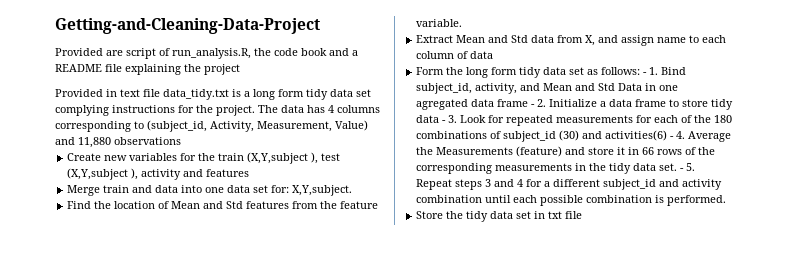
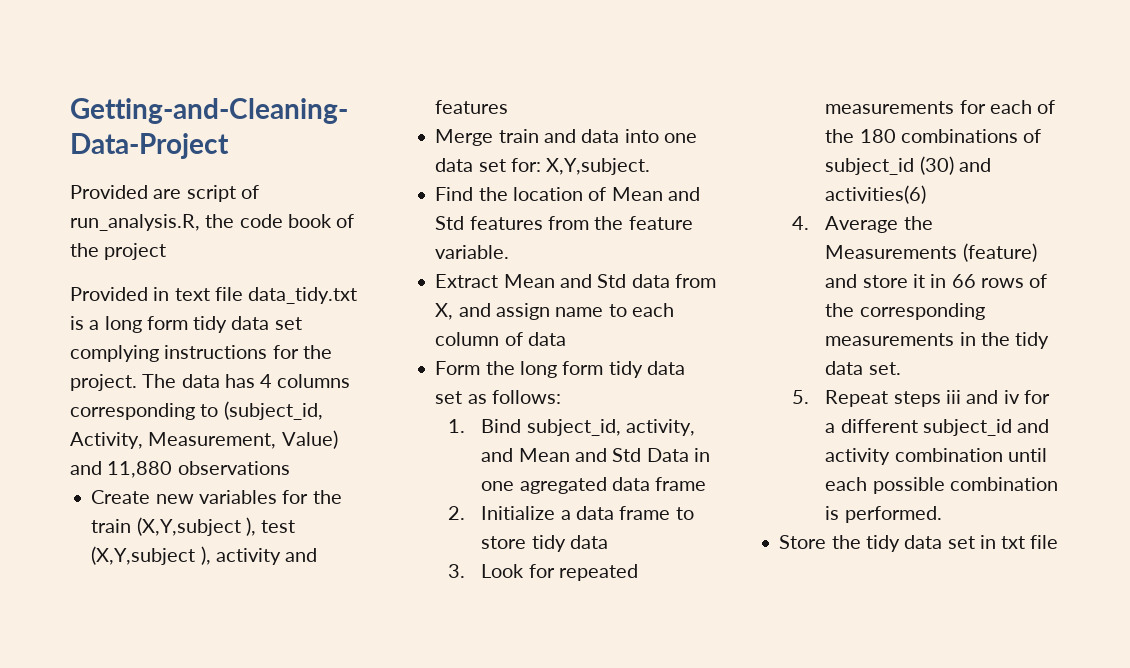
- Provided are script of run_analysis.R, the code book and a README file explaining the project
+ Provided are script of run_analysis.R, the code book of the project
- Form the long form tidy data set as follows: - 1. Bind subject_id, activity, and Mean and Std Data in one agregated data frame - 2. Initialize a data frame to store tidy data - 3. Look for repeated measurements for each of the 180 combinations of subject_id (30) and activities(6) - 4. Average the Measurements (feature) and store it in 66 rows of the corresponding measurements in the tidy data set. - 5. Repeat steps 3 and 4 for a different subject_id and activity combination until each possible combination is performed.
+ Form the long form tidy data set as follows:
+ 1. Bind subject_id, activity, and Mean and Std Data in one agregated data frame
+ 2. Initialize a data frame to store tidy data
+ 3. Look for repeated measurements for each of the 180 combinations of subject_id (30) and activities(6)
+ 4. Average the Measurements (feature) and store it in 66 rows of the corresponding measurements in the tidy data set.
+ 5. Repeat steps iii and iv for a different subject_id and activity combination until each possible combination is performed.

